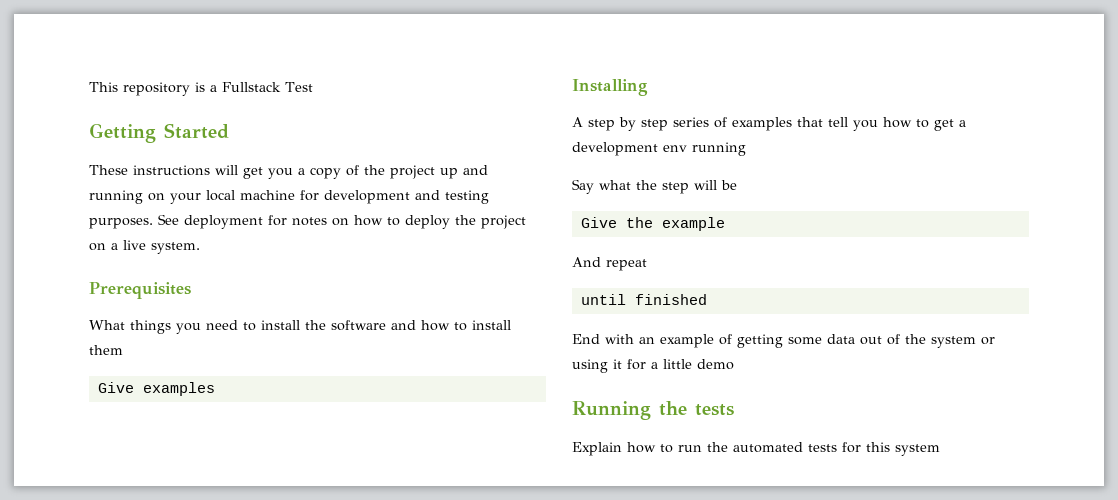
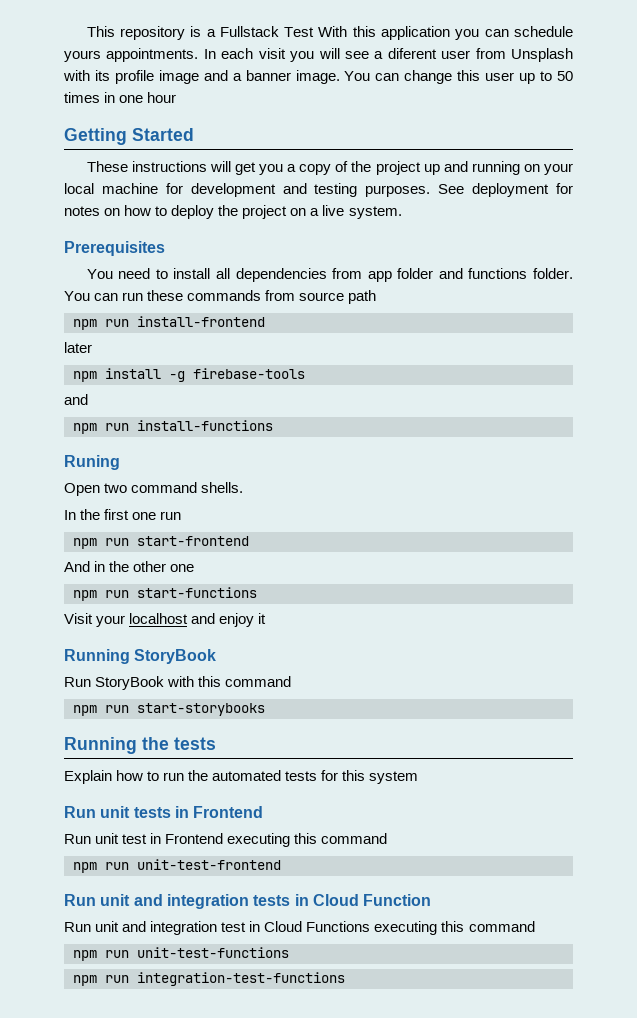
- This repository is a Fullstack Test
+ This repository is a Fullstack Test With this application you can schedule yours appointments. In each visit you will see a diferent user from Unsplash with its profile image and a banner image. You can change this user up to 50 times in one hour
- What things you need to install the software and how to install them
- Give examples
- Installing
- A step by step series of examples that tell you how to get a development env running
- Say what the step will be
- Give the example
- And repeat
- until finished
- End with an example of getting some data out of the system or using it for a little demo
+ You need to install all dependencies from app folder and functions folder. You can run these commands from source path
+ npm run install-frontend
+ later
+ npm install -g firebase-tools
+ and
+ npm run install-functions
+ Runing
+ Open two command shells.
+ In the first one run
+ npm run start-frontend
+ And in the other one
+ npm run start-functions
+ Visit your localhost and enjoy it
+ Running StoryBook
+ Run StoryBook with this command
+ npm run start-storybooks
+ Run unit tests in Frontend
+ Run unit test in Frontend executing this command
+ npm run unit-test-frontend
+ Run unit and integration tests in Cloud Function
+ Run unit and integration test in Cloud Functions executing this command
+ npm run unit-test-functions
+ npm run integration-test-functions

